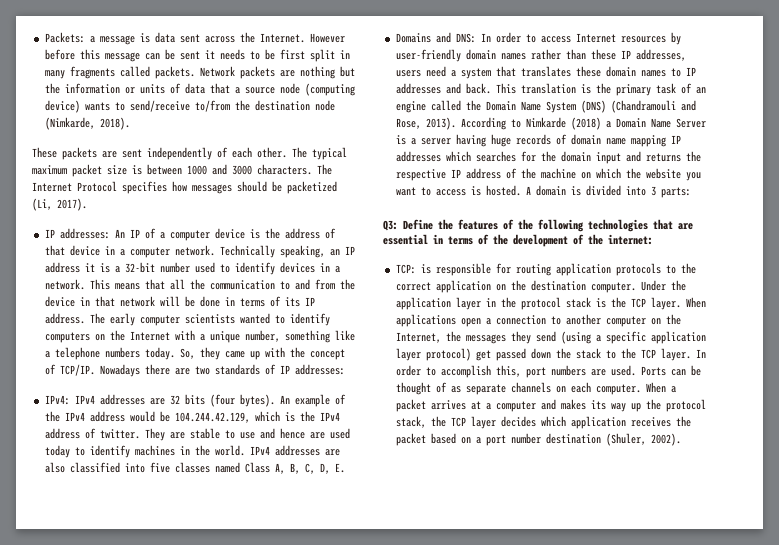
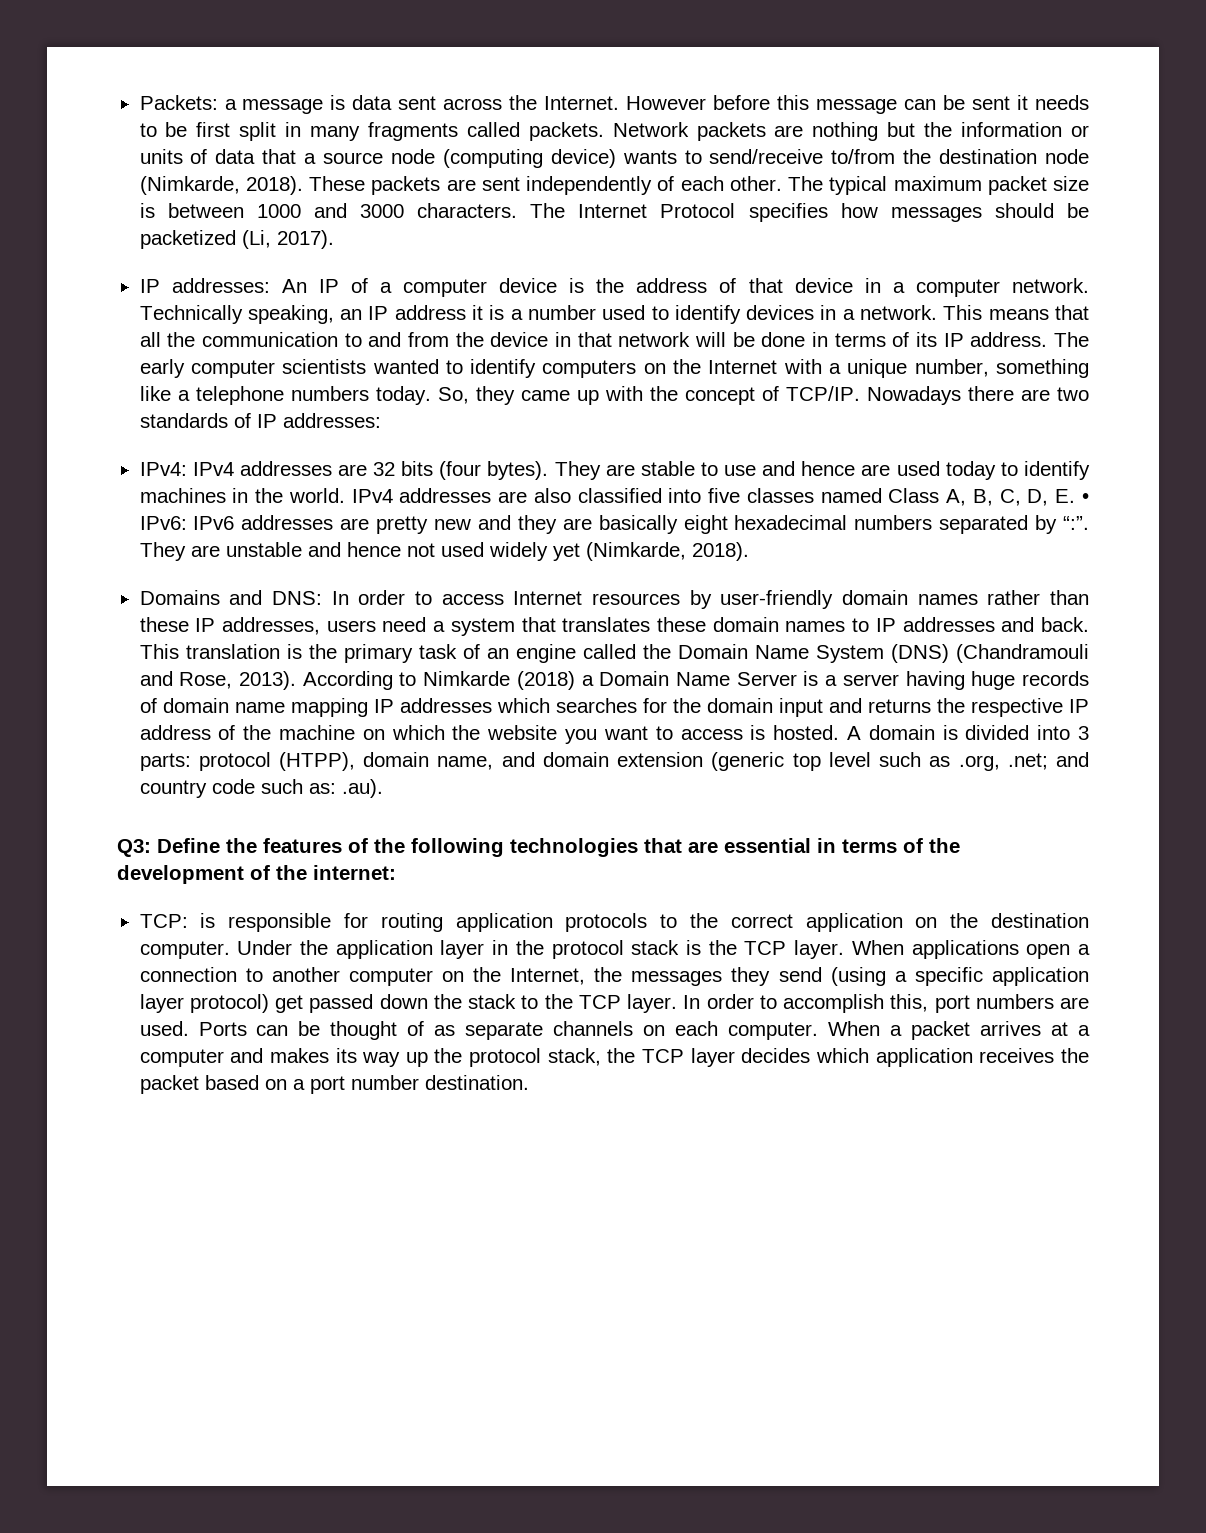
- Network packets are nothing but the information or units of data that a source node (computing device) wants to send/receive to/from the destination node (Nimkarde, 2018).
- These packets are sent independently of each other.
+ Network packets are nothing but the information or units of data that a source node (computing device) wants to send/receive to/from the destination node (Nimkarde, 2018). These packets are sent independently of each other.
- Technically speaking, an IP address it is a 32-bit number used to identify devices in a network.
+ Technically speaking, an IP address it is a number used to identify devices in a network.
- An example of the IPv4 address would be 104.244.42.129, which is the IPv4 address of twitter.
- IPv4 addresses are also classified into five classes named Class A, B, C, D, E.
+ IPv4 addresses are also classified into five classes named Class A, B, C, D, E. • IPv6: IPv6 addresses are pretty new and they are basically eight hexadecimal numbers separated by “:”. They are unstable and hence not used widely yet (Nimkarde, 2018).
- A domain is divided into 3 parts:
+ A domain is divided into 3 parts: protocol (HTPP), domain name, and domain extension (generic top level such as .org, .net; and country code such as: .au).
- When a packet arrives at a computer and makes its way up the protocol stack, the TCP layer decides which application receives the packet based on a port number destination (Shuler, 2002).
+ When a packet arrives at a computer and makes its way up the protocol stack, the TCP layer decides which application receives the packet based on a port number destination.

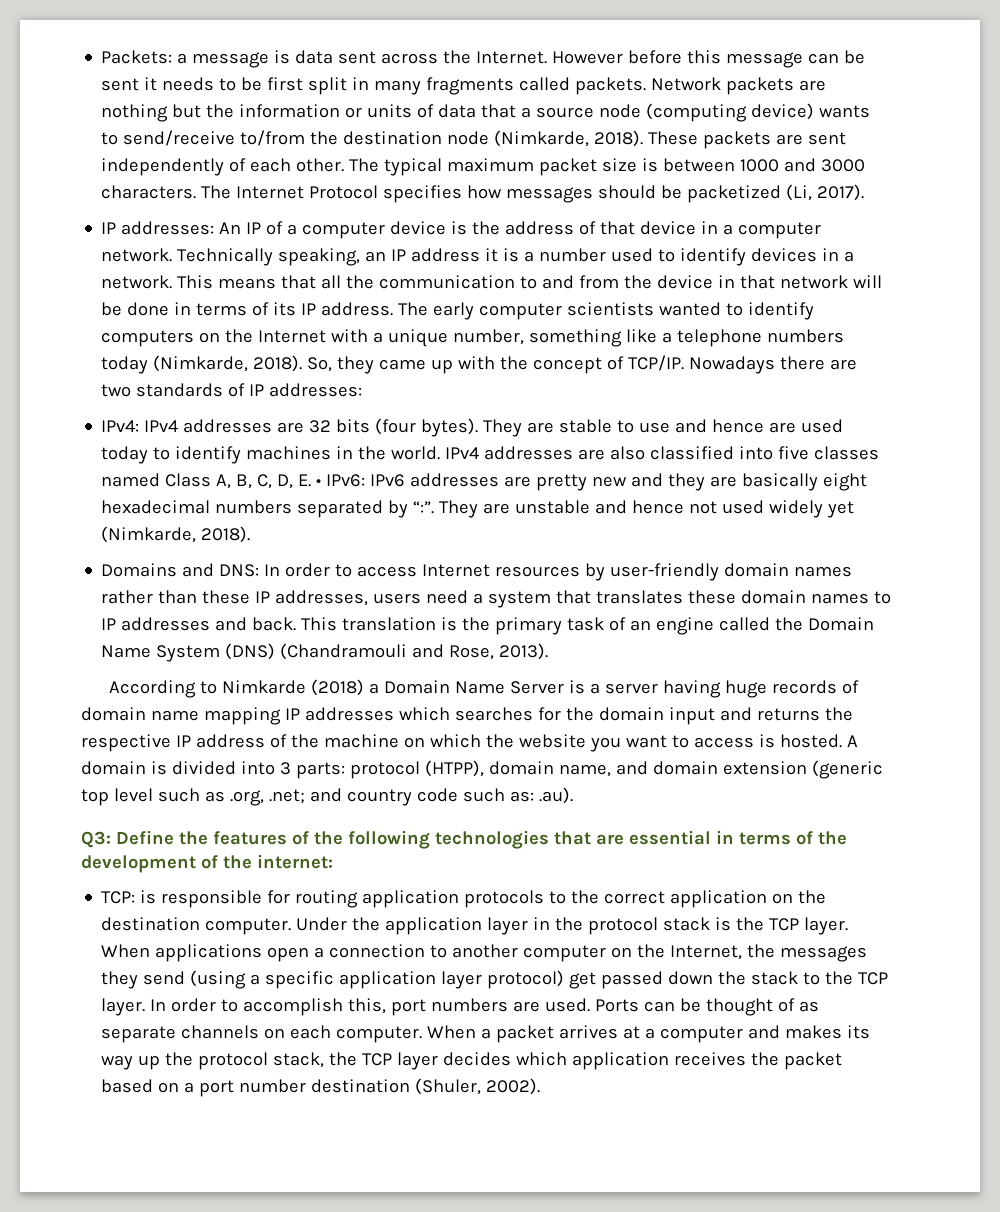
- The early computer scientists wanted to identify computers on the Internet with a unique number, something like a telephone numbers today.
+ The early computer scientists wanted to identify computers on the Internet with a unique number, something like a telephone numbers today (Nimkarde, 2018).
- This translation is the primary task of an engine called the Domain Name System (DNS) (Chandramouli and Rose, 2013). According to Nimkarde (2018) a Domain Name Server is a server having huge records of domain name mapping IP addresses which searches for the domain input and returns the respective IP address of the machine on which the website you want to access is hosted.
+ This translation is the primary task of an engine called the Domain Name System (DNS) (Chandramouli and Rose, 2013).
+ According to Nimkarde (2018) a Domain Name Server is a server having huge records of domain name mapping IP addresses which searches for the domain input and returns the respective IP address of the machine on which the website you want to access is hosted.
- When a packet arrives at a computer and makes its way up the protocol stack, the TCP layer decides which application receives the packet based on a port number destination.
+ When a packet arrives at a computer and makes its way up the protocol stack, the TCP layer decides which application receives the packet based on a port number destination (Shuler, 2002).

